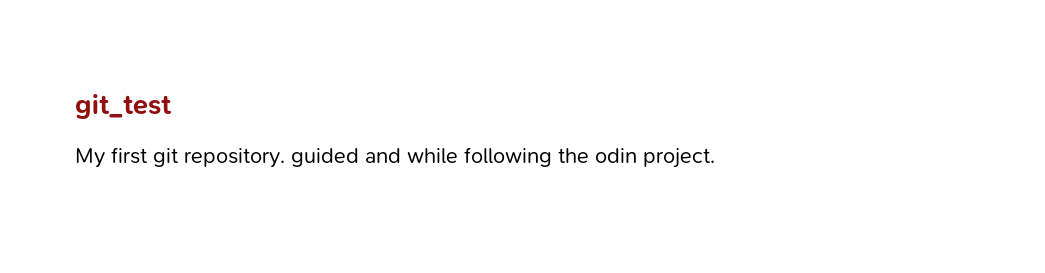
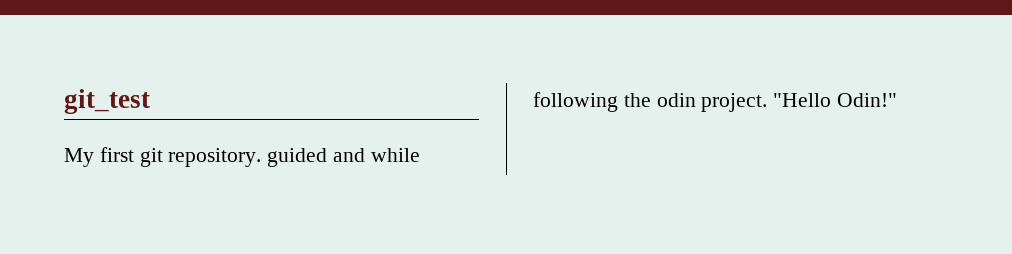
+ "Hello Odin!"

